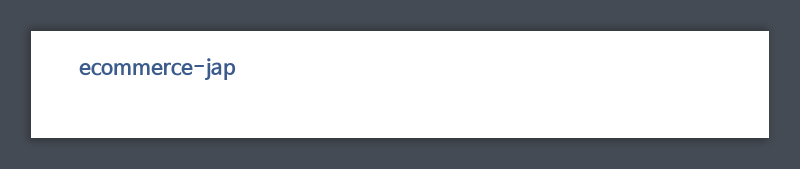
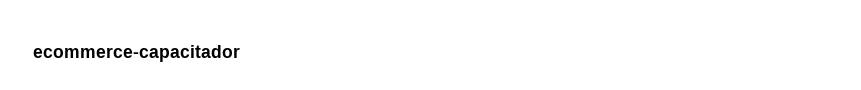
- ecommerce-jap
+ ecommerce-capacitador

